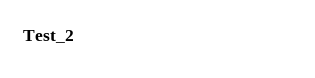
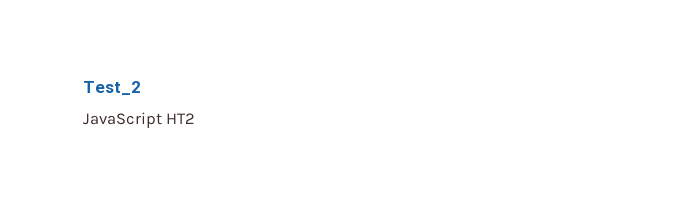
+ JavaScript HT2

